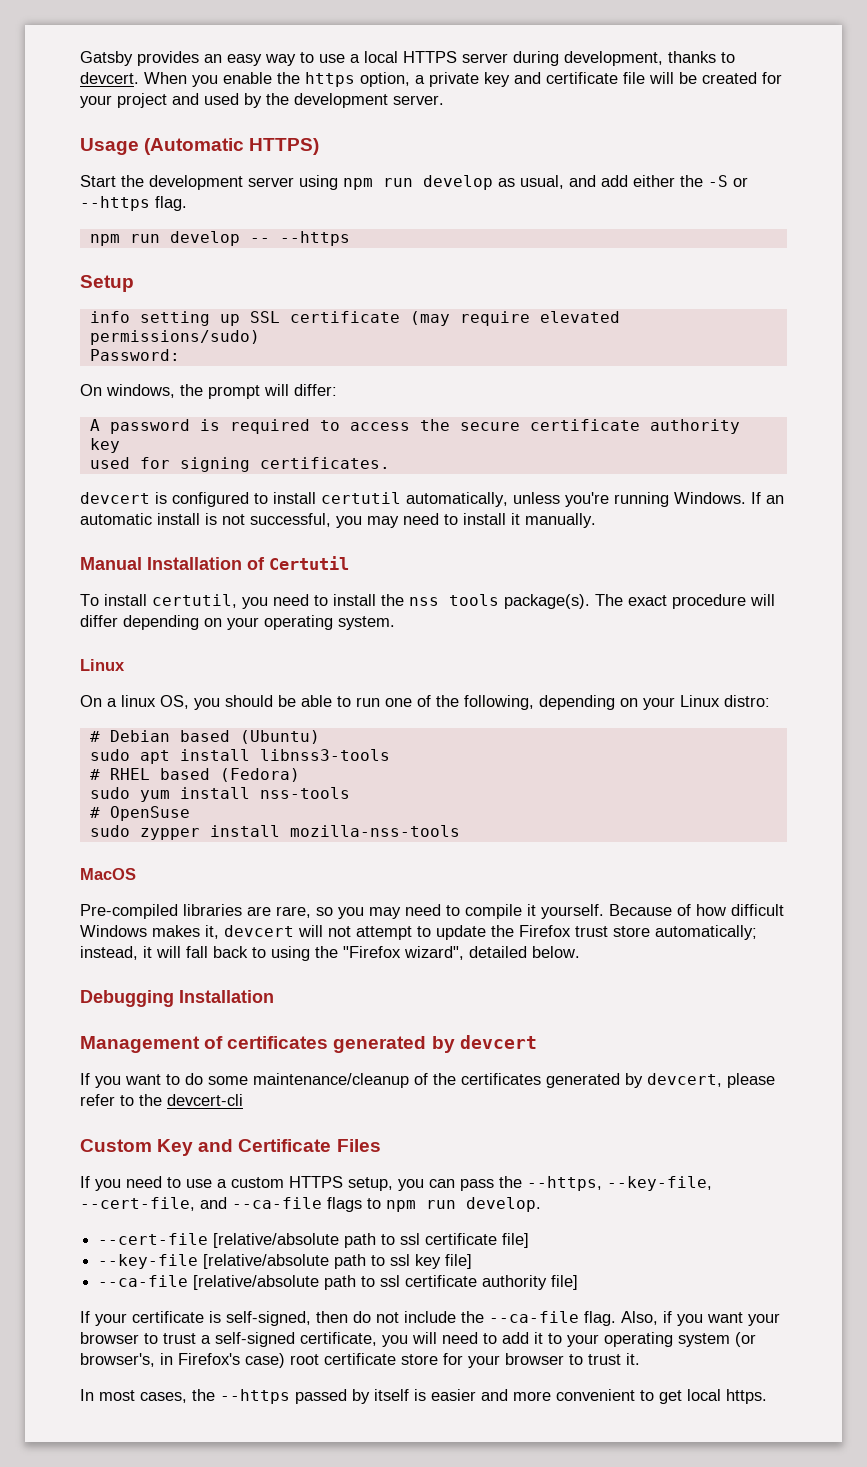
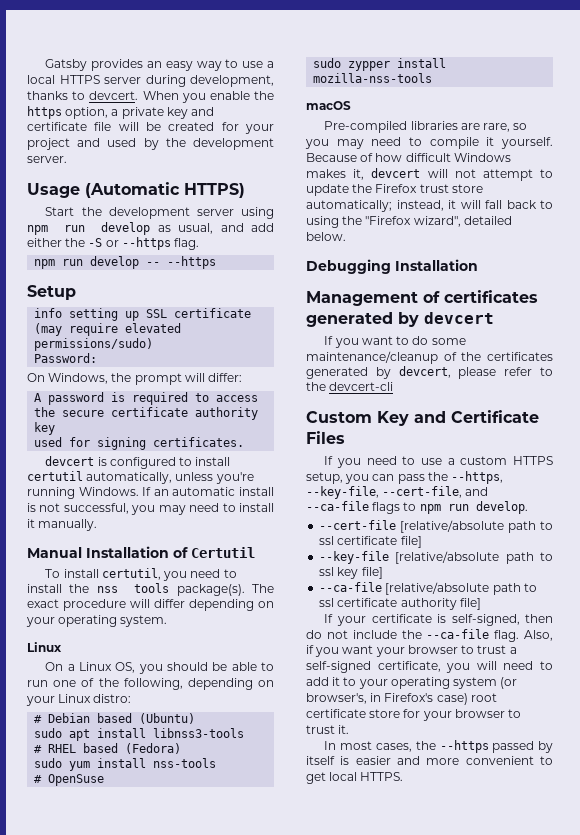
- On windows, the prompt will differ:
+ On Windows, the prompt will differ:
- On a linux OS, you should be able to run one of the following, depending on your Linux distro:
+ On a Linux OS, you should be able to run one of the following, depending on your Linux distro:
- MacOS
+ macOS
- In most cases, the --https passed by itself is easier and more convenient to get local https.
+ In most cases, the --https passed by itself is easier and more convenient to get local HTTPS.

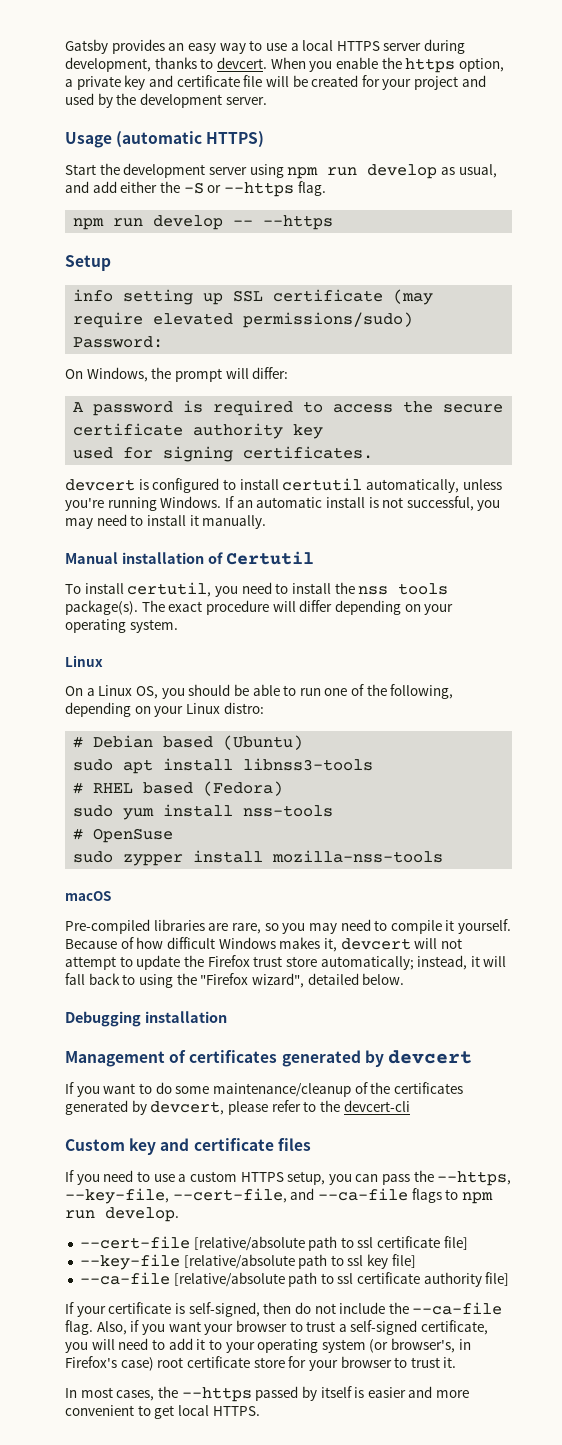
- Usage (Automatic HTTPS)
+ Usage (automatic HTTPS)
- Manual Installation of Certutil
+ Manual installation of Certutil
- Debugging Installation
+ Debugging installation
- Custom Key and Certificate Files
+ Custom key and certificate files

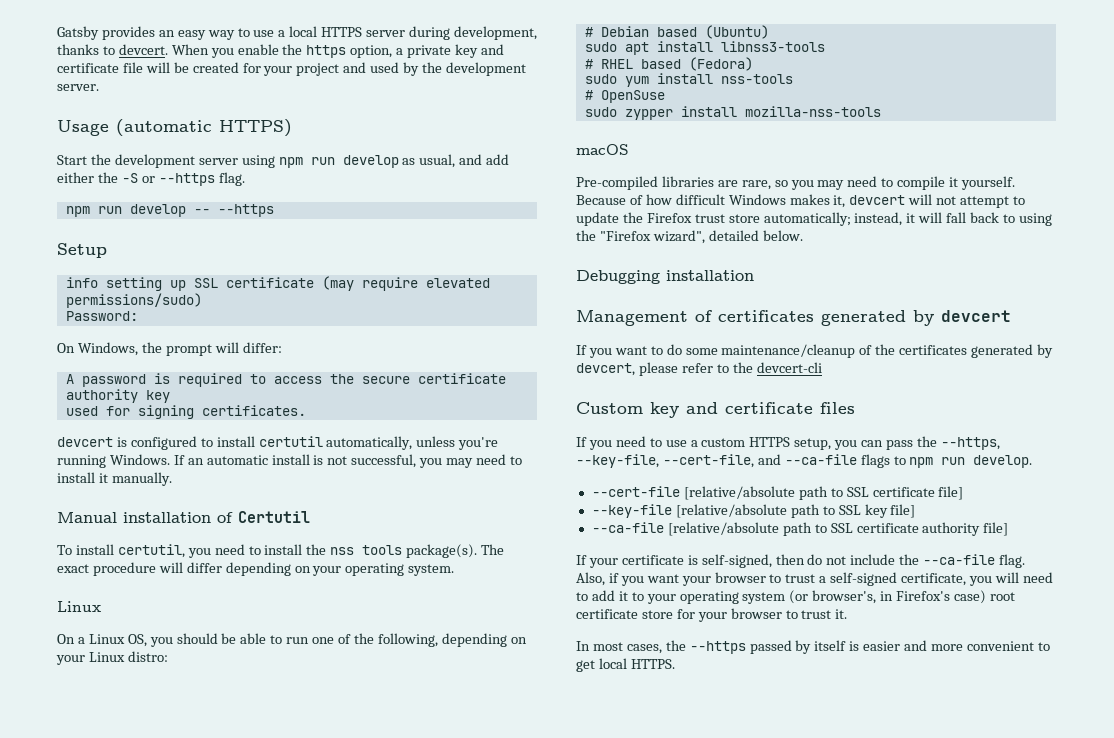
- --cert-file [relative/absolute path to ssl certificate file]
+ --cert-file [relative/absolute path to SSL certificate file]
- --key-file [relative/absolute path to ssl key file]
+ --key-file [relative/absolute path to SSL key file]
- --ca-file [relative/absolute path to ssl certificate authority file]
+ --ca-file [relative/absolute path to SSL certificate authority file]

